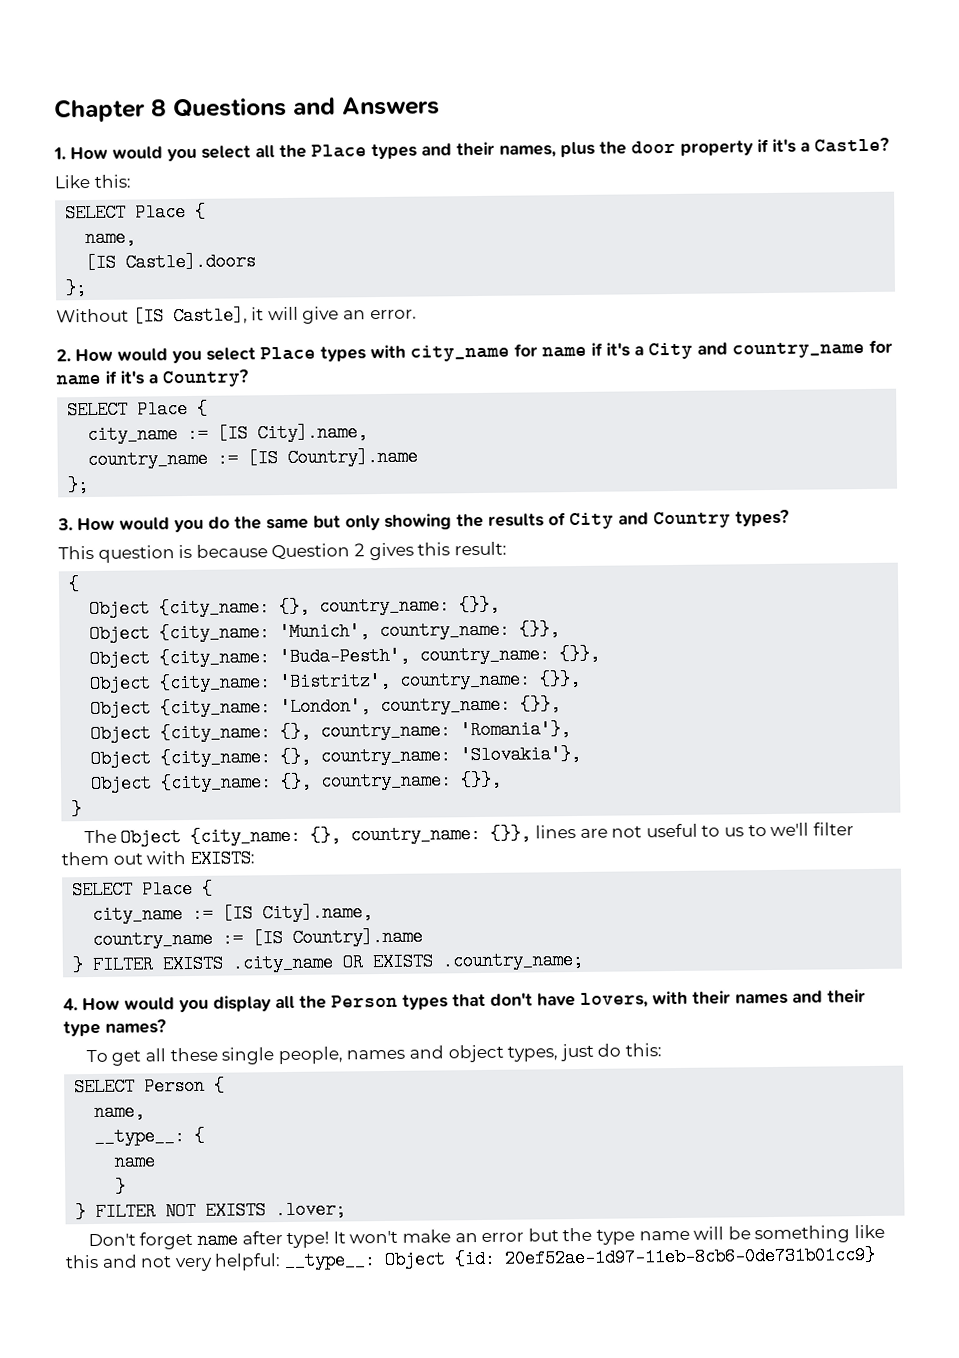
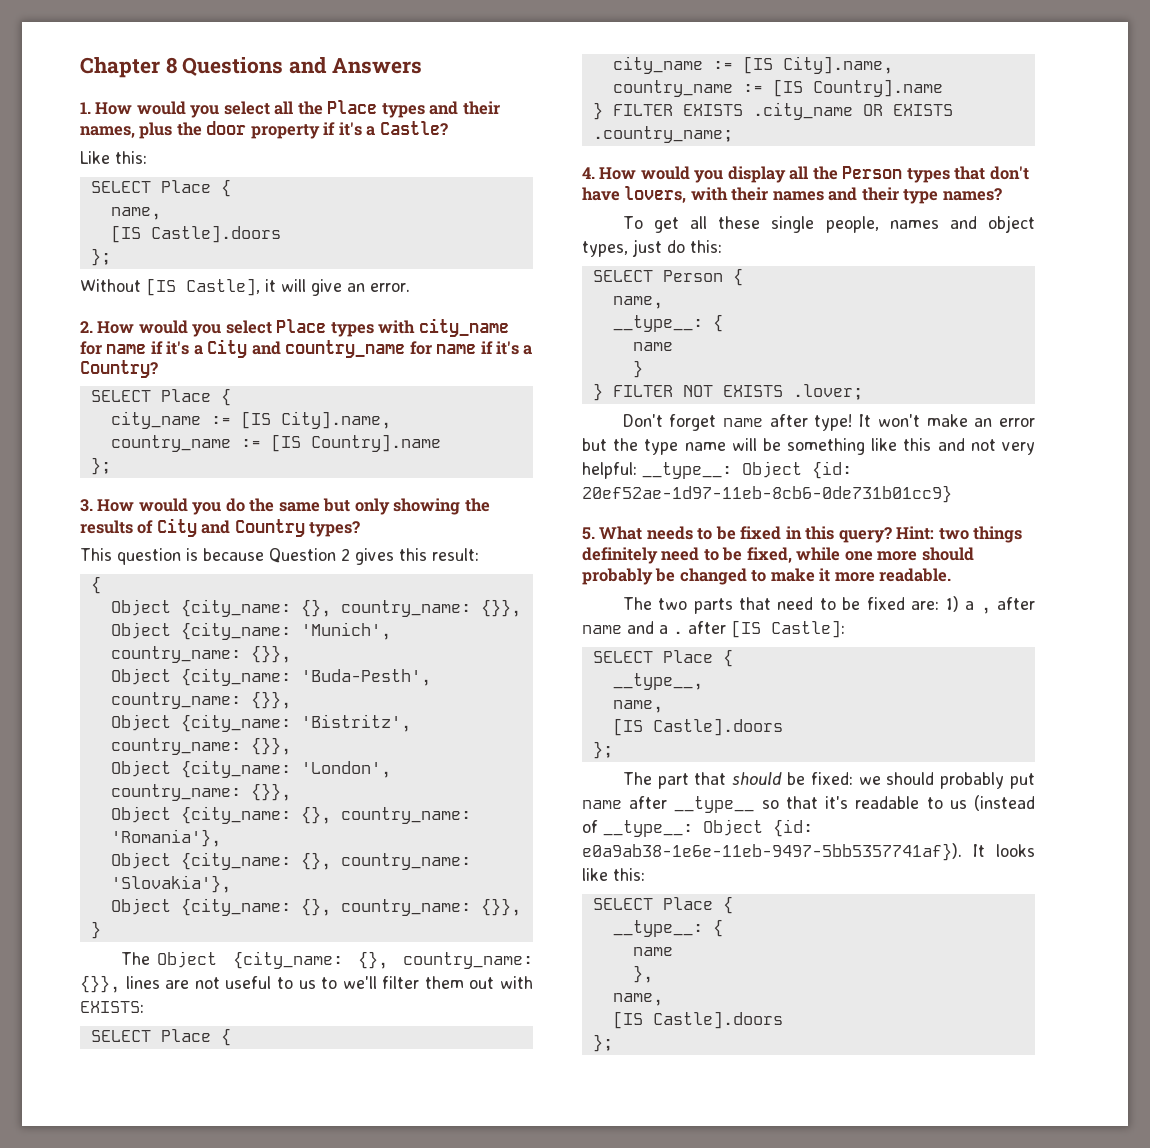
+ 5. What needs to be fixed in this query? Hint: two things definitely need to be fixed, while one more should probably be changed to make it more readable.
+ The two parts that need to be fixed are: 1) a , after name and a . after [IS Castle]:
+ SELECT Place {
+ __type__,
+ name,
+ [IS Castle].doors
+ };
+ The part that should be fixed: we should probably put name after __type__ so that it's readable to us (instead of __type__: Object {id: e0a9ab38-1e6e-11eb-9497-5bb5357741af}). It looks like this:
+ SELECT Place {
+ __type__: {
+ name
+ },
+ name,
+ [IS Castle].doors
+ };

